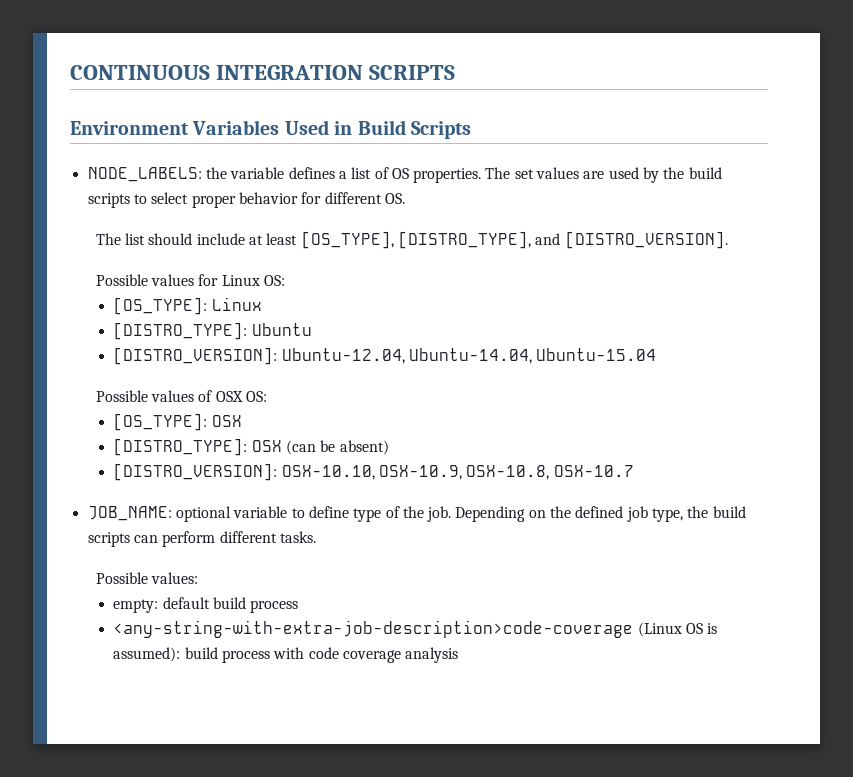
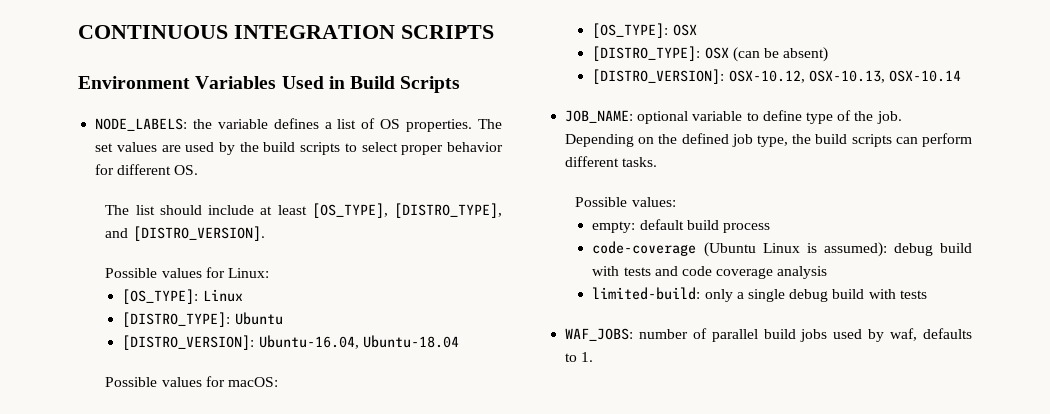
- Possible values for Linux OS:
+ Possible values for Linux:
- [DISTRO_VERSION]: Ubuntu-12.04, Ubuntu-14.04, Ubuntu-15.04
- Possible values of OSX OS:
+ [DISTRO_VERSION]: Ubuntu-16.04, Ubuntu-18.04
+ Possible values for macOS:
- [DISTRO_VERSION]: OSX-10.10, OSX-10.9, OSX-10.8, OSX-10.7
+ [DISTRO_VERSION]: OSX-10.12, OSX-10.13, OSX-10.14
- <any-string-with-extra-job-description>code-coverage (Linux OS is assumed): build process with code coverage analysis
+ code-coverage (Ubuntu Linux is assumed): debug build with tests and code coverage analysis
+ limited-build: only a single debug build with tests
+ WAF_JOBS: number of parallel build jobs used by waf, defaults to 1.

